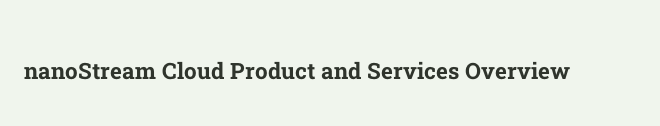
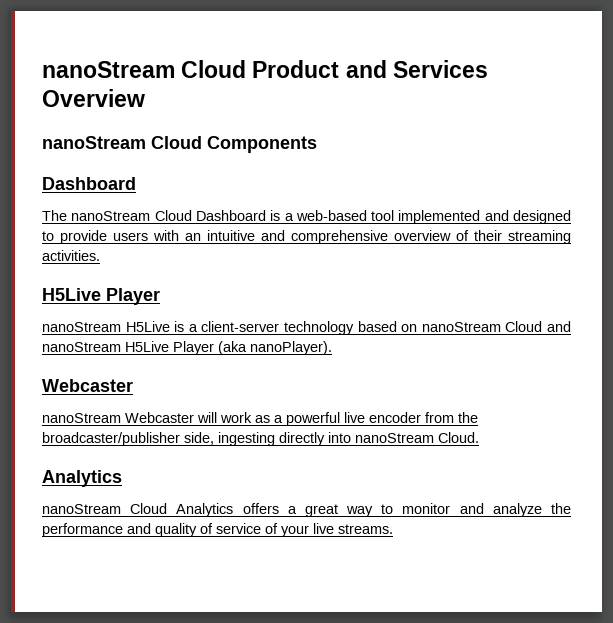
+ nanoStream Cloud Components
+ Dashboard
+ The nanoStream Cloud Dashboard is a web-based tool implemented and designed to provide users with an intuitive and comprehensive overview of their streaming activities.
+ H5Live Player
+ nanoStream H5Live is a client-server technology based on nanoStream Cloud and nanoStream H5Live Player (aka nanoPlayer).
+ Webcaster
+ nanoStream Webcaster will work as a powerful live encoder from the broadcaster/publisher side, ingesting directly into nanoStream Cloud.
+ Analytics
+ nanoStream Cloud Analytics offers a great way to monitor and analyze the performance and quality of service of your live streams.

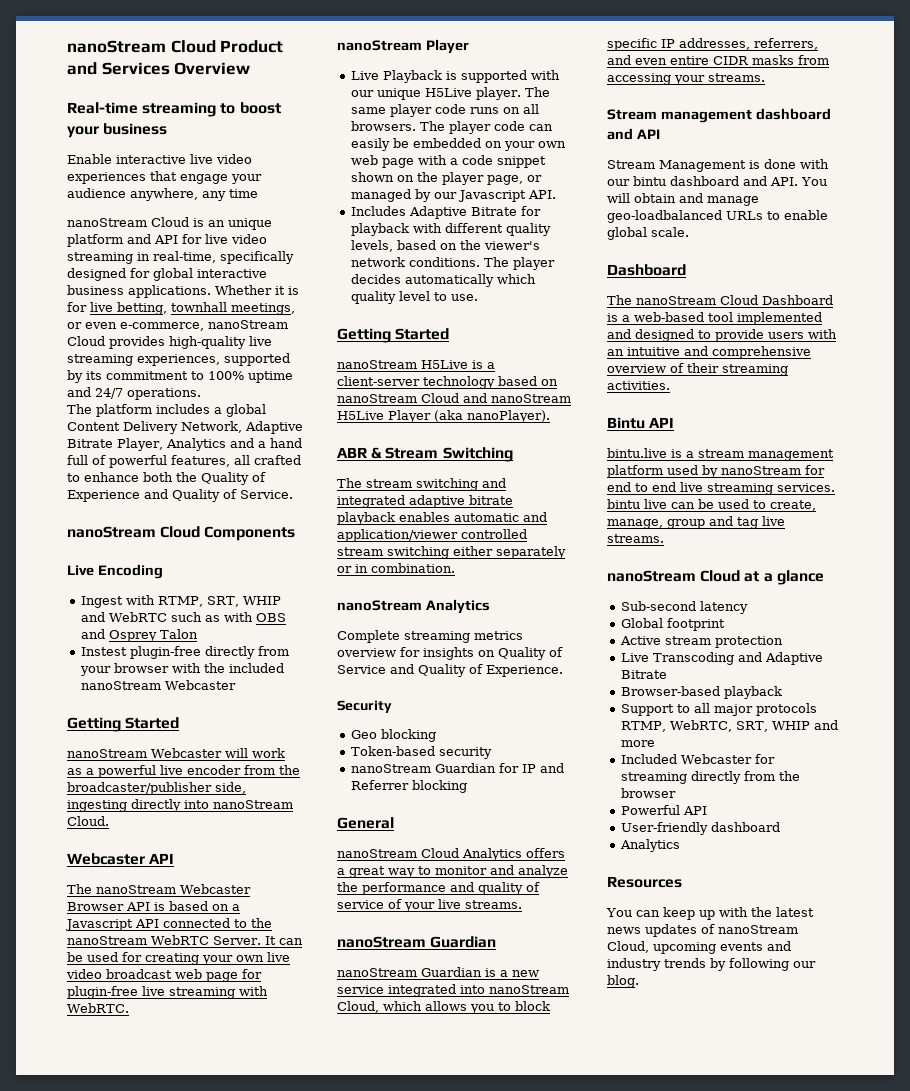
+ Real-time streaming to boost your business
+ Enable interactive live video experiences that engage your audience anywhere, any time
+ nanoStream Cloud is an unique platform and API for live video streaming in real-time, specifically designed for global interactive business applications. Whether it is for live betting, townhall meetings, or even e-commerce, nanoStream Cloud provides high-quality live streaming experiences, supported by its commitment to 100% uptime and 24/7 operations.
+ The platform includes a global Content Delivery Network, Adaptive Bitrate Player, Analytics and a hand full of powerful features, all crafted to enhance both the Quality of Experience and Quality of Service.
  nanoStream Cloud Components
+ Live Encoding
+ Ingest with RTMP, SRT, WHIP and WebRTC such as with OBS and Osprey Talon
+ Instest plugin-free directly from your browser with the included nanoStream Webcaster
+ Getting Started
+ nanoStream Webcaster will work as a powerful live encoder from the broadcaster/publisher side, ingesting directly into nanoStream Cloud.
+ Webcaster API
+ The nanoStream Webcaster Browser API is based on a Javascript API connected to the nanoStream WebRTC Server. It can be used for creating your own live video broadcast web page for plugin-free live streaming with WebRTC.
+ nanoStream Player
+ Live Playback is supported with our unique H5Live player. The same player code runs on all browsers. The player code can easily be embedded on your own web page with a code snippet shown on the player page, or managed by our Javascript API.
+ Includes Adaptive Bitrate for playback with different quality levels, based on the viewer's network conditions. The player decides automatically which quality level to use.
+ Getting Started
+ nanoStream H5Live is a client-server technology based on nanoStream Cloud and nanoStream H5Live Player (aka nanoPlayer).
+ ABR & Stream Switching
+ The stream switching and integrated adaptive bitrate playback enables automatic and application/viewer controlled stream switching either separately or in combination.
+ nanoStream Analytics
+ Complete streaming metrics overview for insights on Quality of Service and Quality of Experience.
+ Security
+ Geo blocking
+ Token-based security
+ nanoStream Guardian for IP and Referrer blocking
+ General
+ nanoStream Cloud Analytics offers a great way to monitor and analyze the performance and quality of service of your live streams.
+ nanoStream Guardian
+ nanoStream Guardian is a new service integrated into nanoStream Cloud, which allows you to block specific IP addresses, referrers, and even entire CIDR masks from accessing your streams.
+ Stream management dashboard and API
+ Stream Management is done with our bintu dashboard and API. You will obtain and manage geo-loadbalanced URLs to enable global scale.
  The nanoStream Cloud Dashboard is a web-based tool implemented and designed to provide users with an intuitive and comprehensive overview of their streaming activities.
- H5Live Player
- nanoStream H5Live is a client-server technology based on nanoStream Cloud and nanoStream H5Live Player (aka nanoPlayer).
- Webcaster
- nanoStream Webcaster will work as a powerful live encoder from the broadcaster/publisher side, ingesting directly into nanoStream Cloud.
+ Bintu API
+ bintu.live is a stream management platform used by nanoStream for end to end live streaming services. bintu live can be used to create, manage, group and tag live streams.
+ nanoStream Cloud at a glance
+ Sub-second latency
+ Global footprint
+ Active stream protection
+ Live Transcoding and Adaptive Bitrate
+ Browser-based playback
+ Support to all major protocols RTMP, WebRTC, SRT, WHIP and more
+ Included Webcaster for streaming directly from the browser
+ Powerful API
+ User-friendly dashboard
  Analytics
- nanoStream Cloud Analytics offers a great way to monitor and analyze the performance and quality of service of your live streams.
+ Resources
+ You can keep up with the latest news updates of nanoStream Cloud, upcoming events and industry trends by following our blog.

